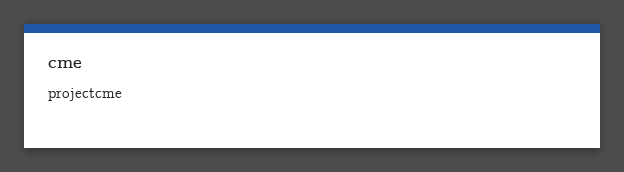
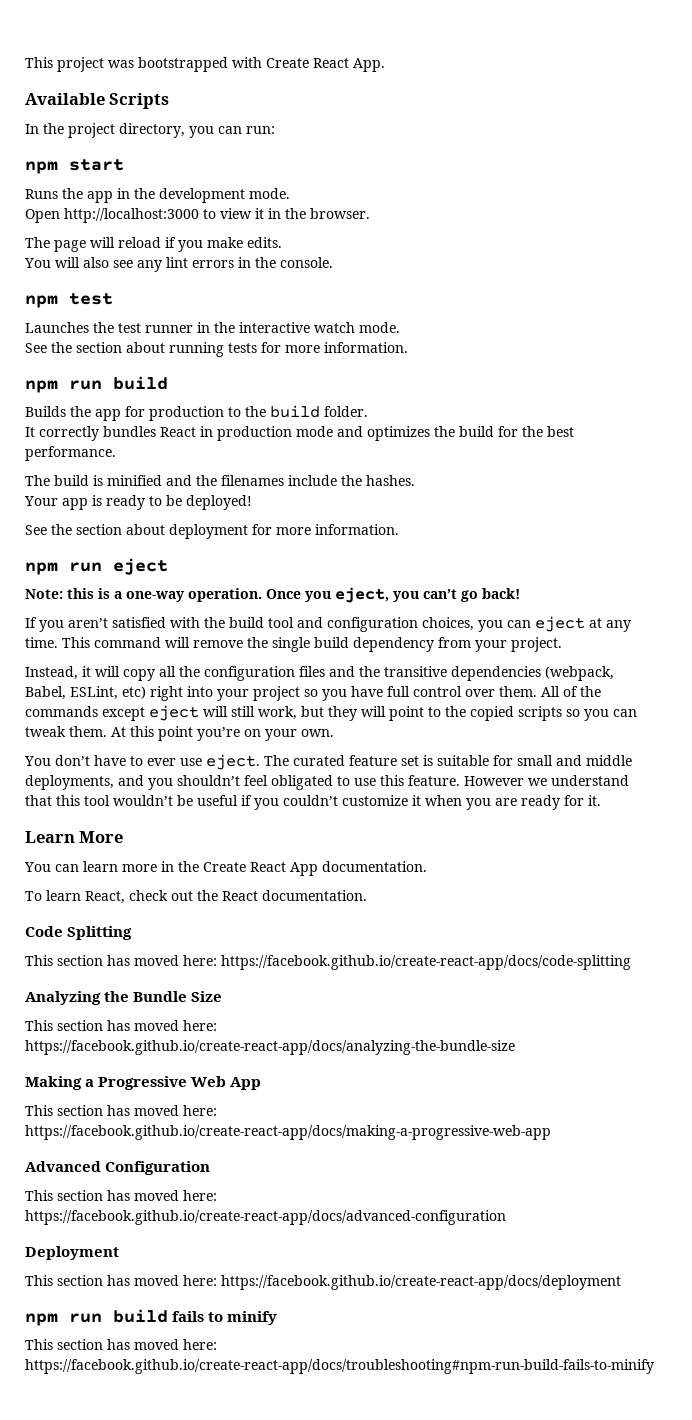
- cme
- projectcme
+ This project was bootstrapped with Create React App.
+ Available Scripts
+ In the project directory, you can run:
+ npm start
+ Runs the app in the development mode.
+ Open http://localhost:3000 to view it in the browser.
+ The page will reload if you make edits.
+ You will also see any lint errors in the console.
+ npm test
+ Launches the test runner in the interactive watch mode.
+ See the section about running tests for more information.
+ npm run build
+ Builds the app for production to the build folder.
+ It correctly bundles React in production mode and optimizes the build for the best performance.
+ The build is minified and the filenames include the hashes.
+ Your app is ready to be deployed!
+ See the section about deployment for more information.
+ npm run eject
+ Note: this is a one-way operation. Once you eject, you can’t go back!
+ If you aren’t satisfied with the build tool and configuration choices, you can eject at any time. This command will remove the single build dependency from your project.
+ Instead, it will copy all the configuration files and the transitive dependencies (webpack, Babel, ESLint, etc) right into your project so you have full control over them. All of the commands except eject will still work, but they will point to the copied scripts so you can tweak them. At this point you’re on your own.
+ You don’t have to ever use eject. The curated feature set is suitable for small and middle deployments, and you shouldn’t feel obligated to use this feature. However we understand that this tool wouldn’t be useful if you couldn’t customize it when you are ready for it.
+ Learn More
+ You can learn more in the Create React App documentation.
+ To learn React, check out the React documentation.
+ Code Splitting
+ This section has moved here: https://facebook.github.io/create-react-app/docs/code-splitting
+ Analyzing the Bundle Size
+ This section has moved here: https://facebook.github.io/create-react-app/docs/analyzing-the-bundle-size
+ Making a Progressive Web App
+ This section has moved here: https://facebook.github.io/create-react-app/docs/making-a-progressive-web-app
+ Advanced Configuration
+ This section has moved here: https://facebook.github.io/create-react-app/docs/advanced-configuration
+ Deployment
+ This section has moved here: https://facebook.github.io/create-react-app/docs/deployment
+ npm run build fails to minify
+ This section has moved here: https://facebook.github.io/create-react-app/docs/troubleshooting#npm-run-build-fails-to-minify

